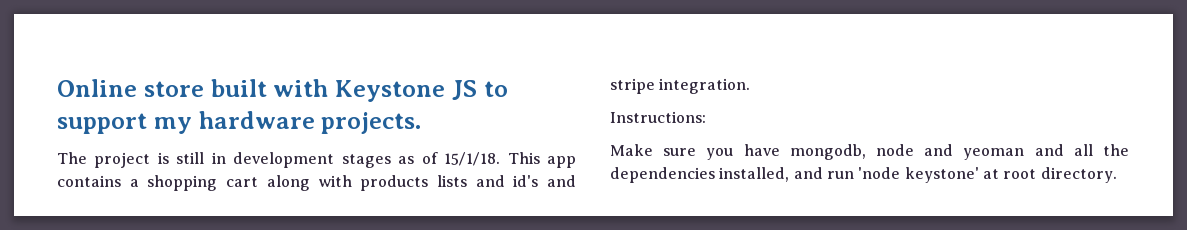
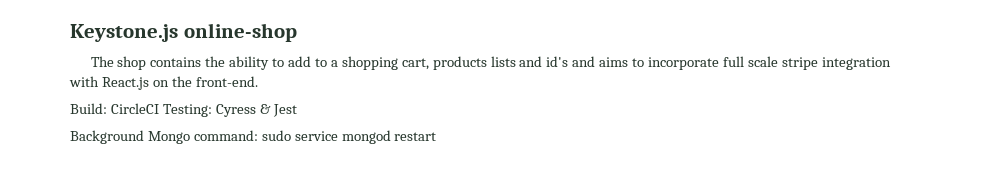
- Online store built with Keystone JS to support my hardware projects.
- The project is still in development stages as of 15/1/18. This app contains a shopping cart along with products lists and id's and stripe integration.
- Instructions:
- Make sure you have mongodb, node and yeoman and all the dependencies installed, and run 'node keystone' at root directory.
+ Keystone.js online-shop
+ The shop contains the ability to add to a shopping cart, products lists and id's and aims to incorporate full scale stripe integration with React.js on the front-end.
+ Build: CircleCI Testing: Cyress & Jest
+ Background Mongo command: sudo service mongod restart

